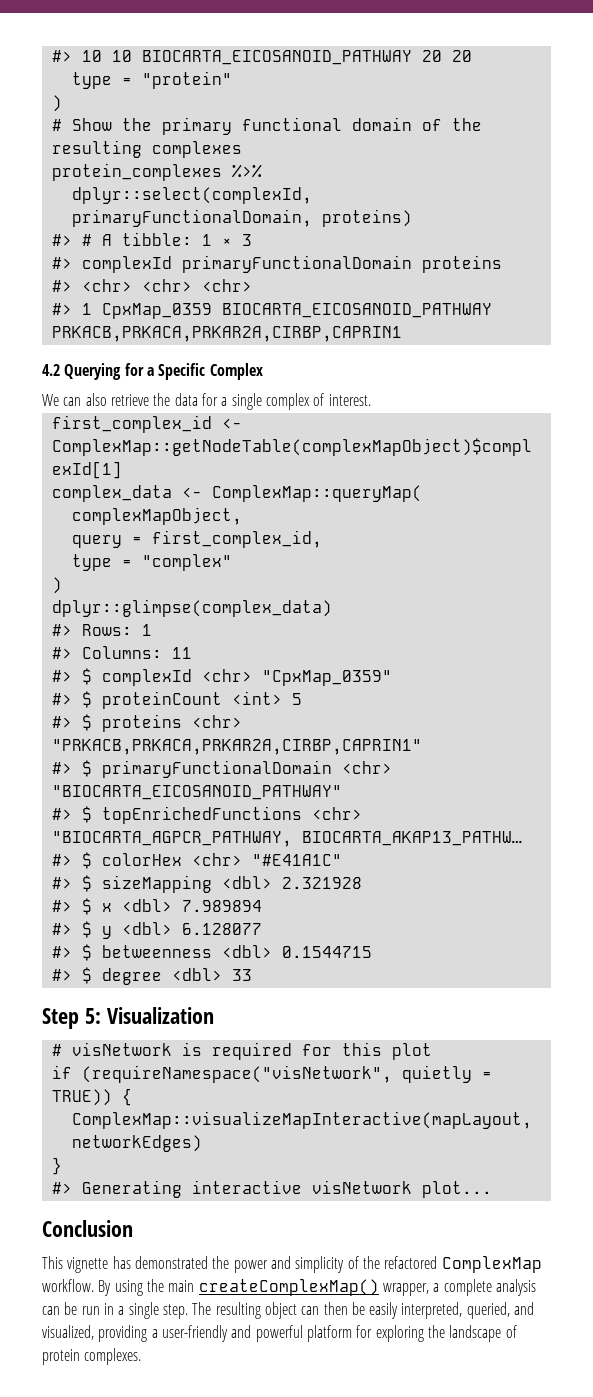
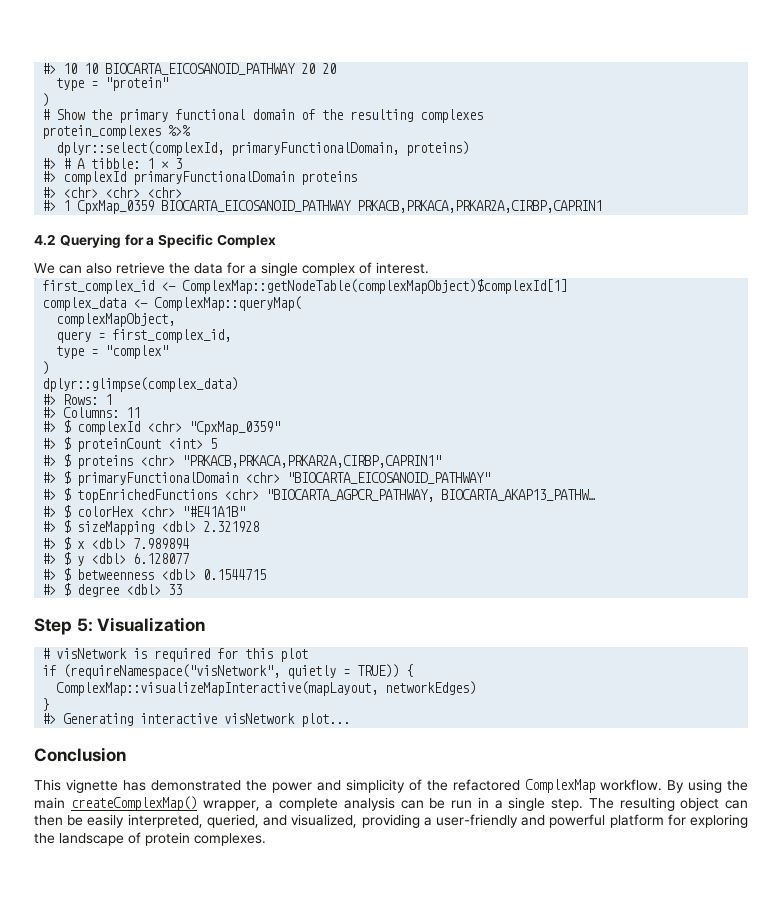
- #> $ colorHex <chr> "#E41A1C"
+ #> $ colorHex <chr> "#E41A1B"

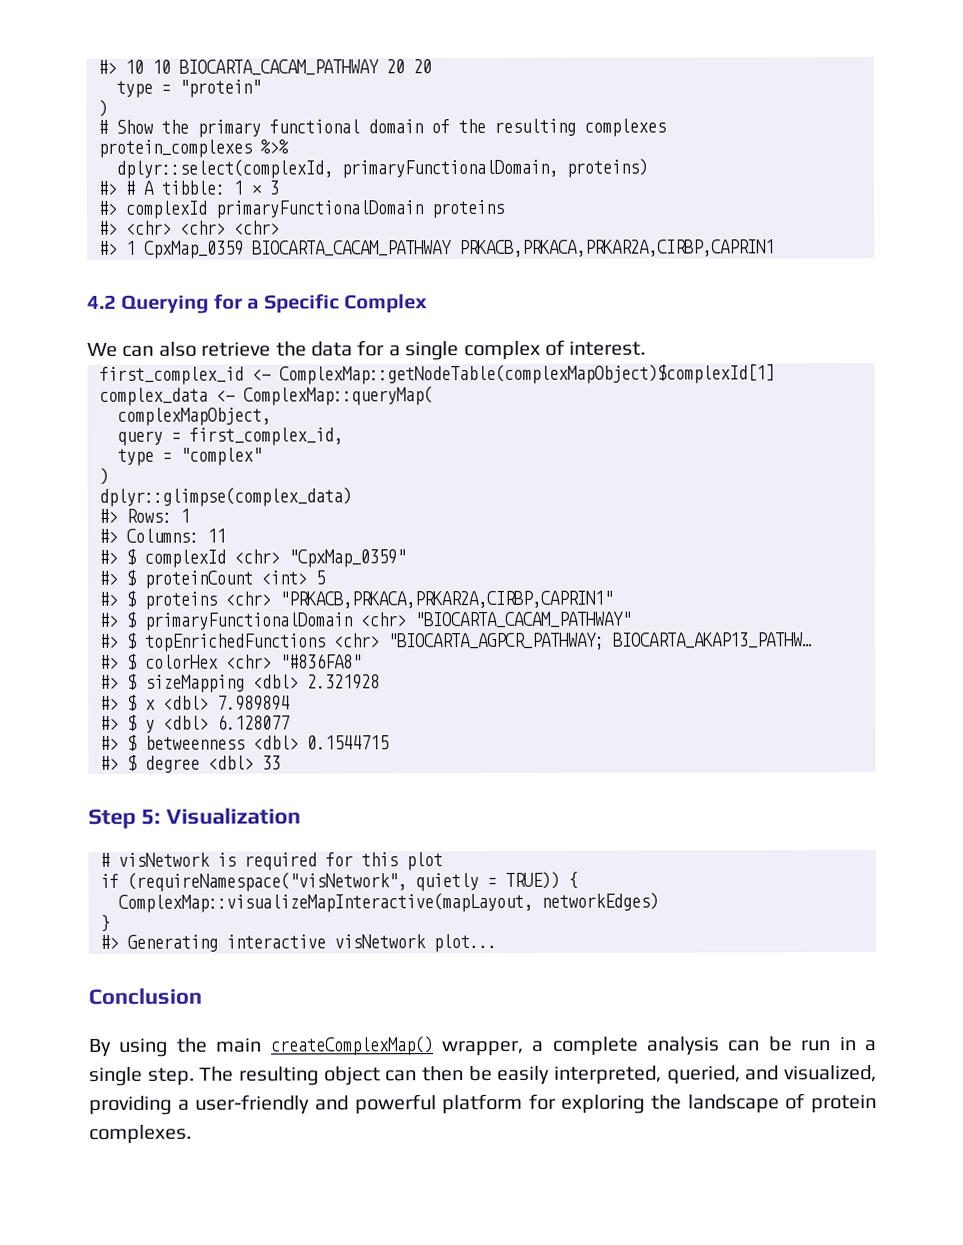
- #> 10 10 BIOCARTA_EICOSANOID_PATHWAY 20 20
+ #> 10 10 BIOCARTA_CACAM_PATHWAY 20 20
- #> 1 CpxMap_0359 BIOCARTA_EICOSANOID_PATHWAY PRKACB,PRKACA,PRKAR2A,CIRBP,CAPRIN1
+ #> 1 CpxMap_0359 BIOCARTA_CACAM_PATHWAY PRKACB,PRKACA,PRKAR2A,CIRBP,CAPRIN1
- #> $ primaryFunctionalDomain <chr> "BIOCARTA_EICOSANOID_PATHWAY"
+ #> $ primaryFunctionalDomain <chr> "BIOCARTA_CACAM_PATHWAY"
- #> $ topEnrichedFunctions <chr> "BIOCARTA_AGPCR_PATHWAY, BIOCARTA_AKAP13_PATHW…
+ #> $ topEnrichedFunctions <chr> "BIOCARTA_AGPCR_PATHWAY; BIOCARTA_AKAP13_PATHW…
- #> $ colorHex <chr> "#E41A1B"
+ #> $ colorHex <chr> "#836FA8"
- This vignette has demonstrated the power and simplicity of the refactored ComplexMap workflow.

